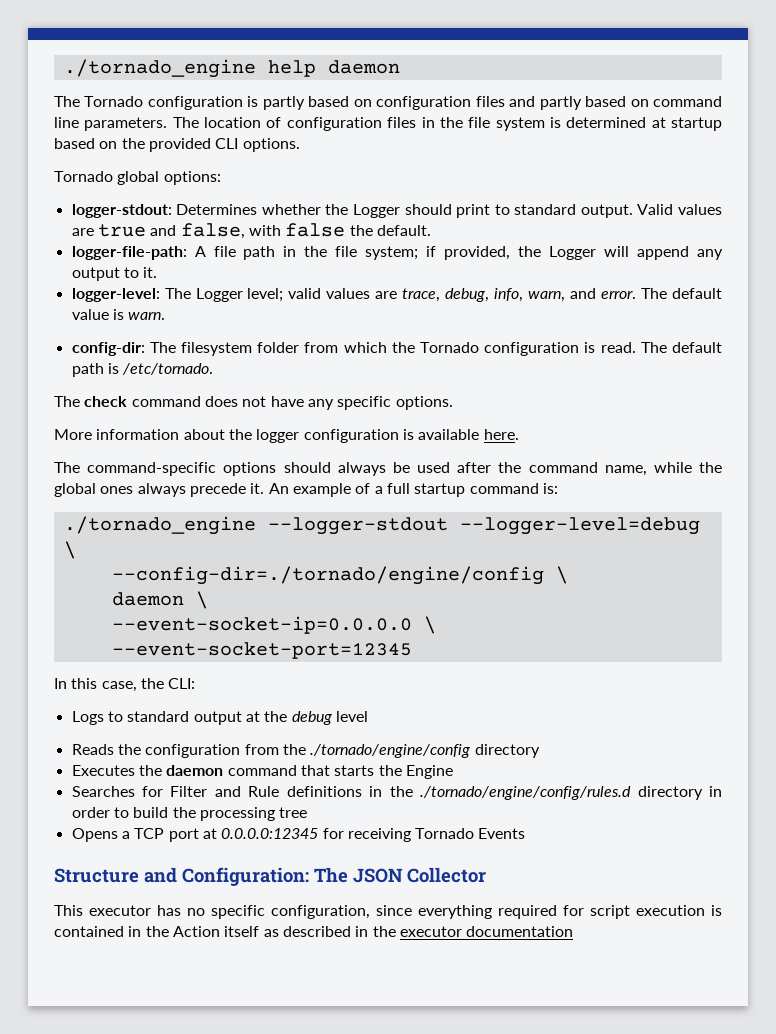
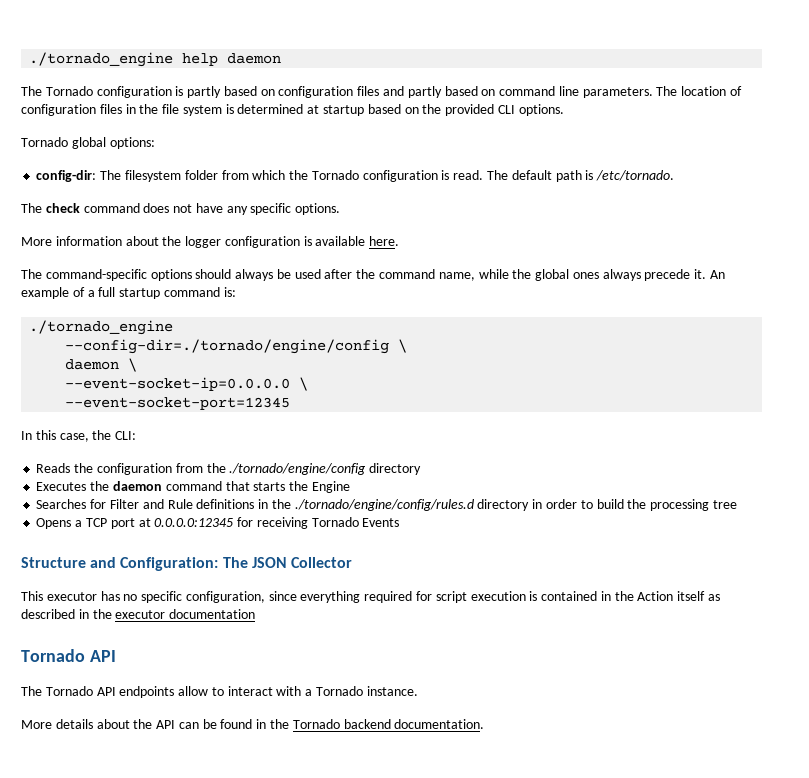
- logger-stdout: Determines whether the Logger should print to standard output. Valid values are true and false, with false the default.
- logger-file-path: A file path in the file system; if provided, the Logger will append any output to it.
- logger-level: The Logger level; valid values are trace, debug, info, warn, and error. The default value is warn.
  An example of a full startup command is:
- ./tornado_engine --logger-stdout --logger-level=debug \
+ ./tornado_engine
- Logs to standard output at the debug level
  This executor has no specific configuration, since everything required for script execution is contained in the Action itself as described in the executor documentation
+ Tornado API
+ The Tornado API endpoints allow to interact with a Tornado instance.
+ More details about the API can be found in the Tornado backend documentation.

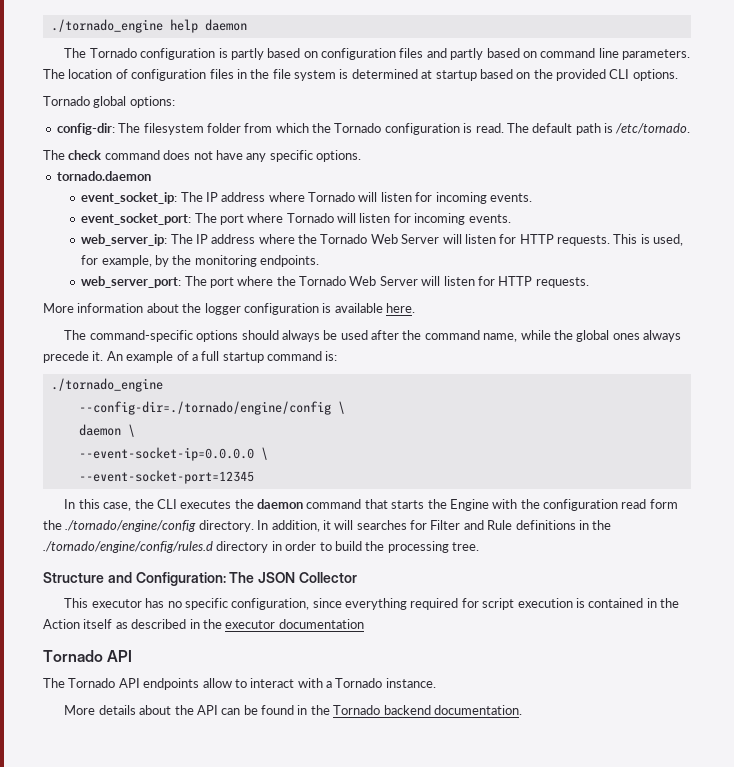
+ tornado.daemon
+ event_socket_ip: The IP address where Tornado will listen for incoming events.
+ event_socket_port: The port where Tornado will listen for incoming events.
+ web_server_ip: The IP address where the Tornado Web Server will listen for HTTP requests. This is used, for example, by the monitoring endpoints.
+ web_server_port: The port where the Tornado Web Server will listen for HTTP requests.
- In this case, the CLI:
- Reads the configuration from the ./tornado/engine/config directory
- Executes the daemon command that starts the Engine
- Searches for Filter and Rule definitions in the ./tornado/engine/config/rules.d directory in order to build the processing tree
- Opens a TCP port at 0.0.0.0:12345 for receiving Tornado Events
+ In this case, the CLI executes the daemon command that starts the Engine with the configuration read form the ./tornado/engine/config directory. In addition, it will searches for Filter and Rule definitions in the ./tornado/engine/config/rules.d directory in order to build the processing tree.

